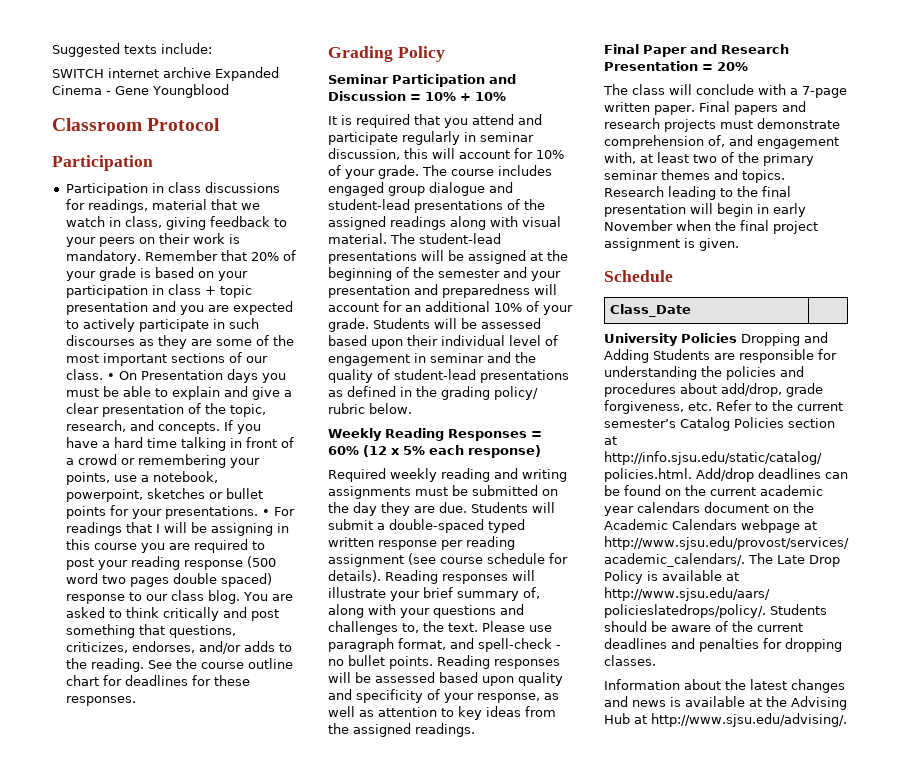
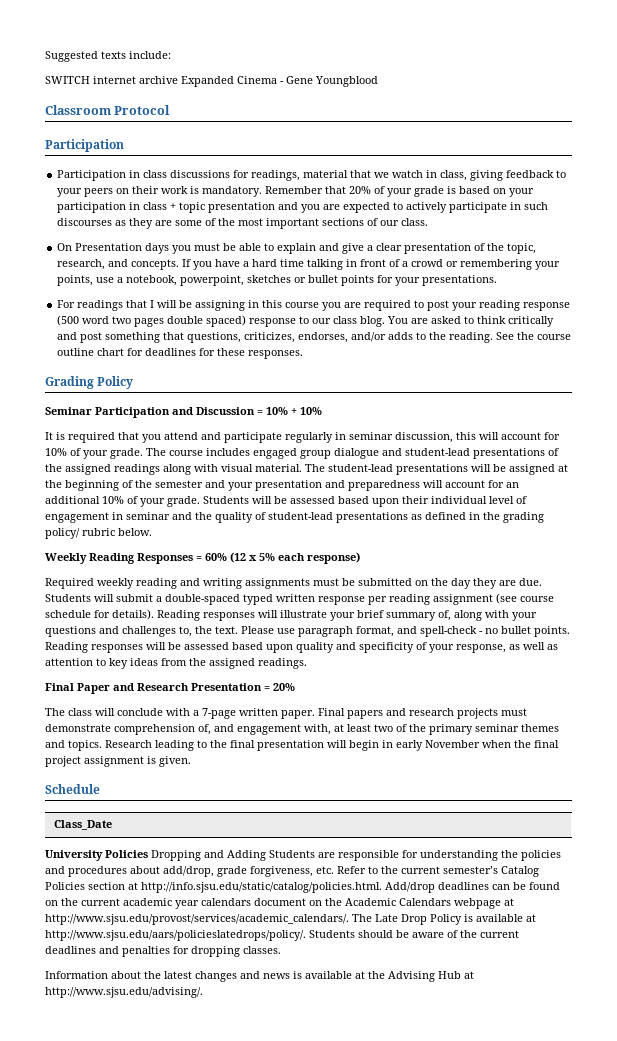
- Remember that 20% of your grade is based on your participation in class + topic presentation and you are expected to actively participate in such discourses as they are some of the most important sections of our class. • On Presentation days you must be able to explain and give a clear presentation of the topic, research, and concepts.
+ Remember that 20% of your grade is based on your participation in class + topic presentation and you are expected to actively participate in such discourses as they are some of the most important sections of our class.
+ On Presentation days you must be able to explain and give a clear presentation of the topic, research, and concepts.
- If you have a hard time talking in front of a crowd or remembering your points, use a notebook, powerpoint, sketches or bullet points for your presentations. • For readings that I will be assigning in this course you are required to post your reading response (500 word two pages double spaced) response to our class blog.
+ If you have a hard time talking in front of a crowd or remembering your points, use a notebook, powerpoint, sketches or bullet points for your presentations.
+ For readings that I will be assigning in this course you are required to post your reading response (500 word two pages double spaced) response to our class blog.

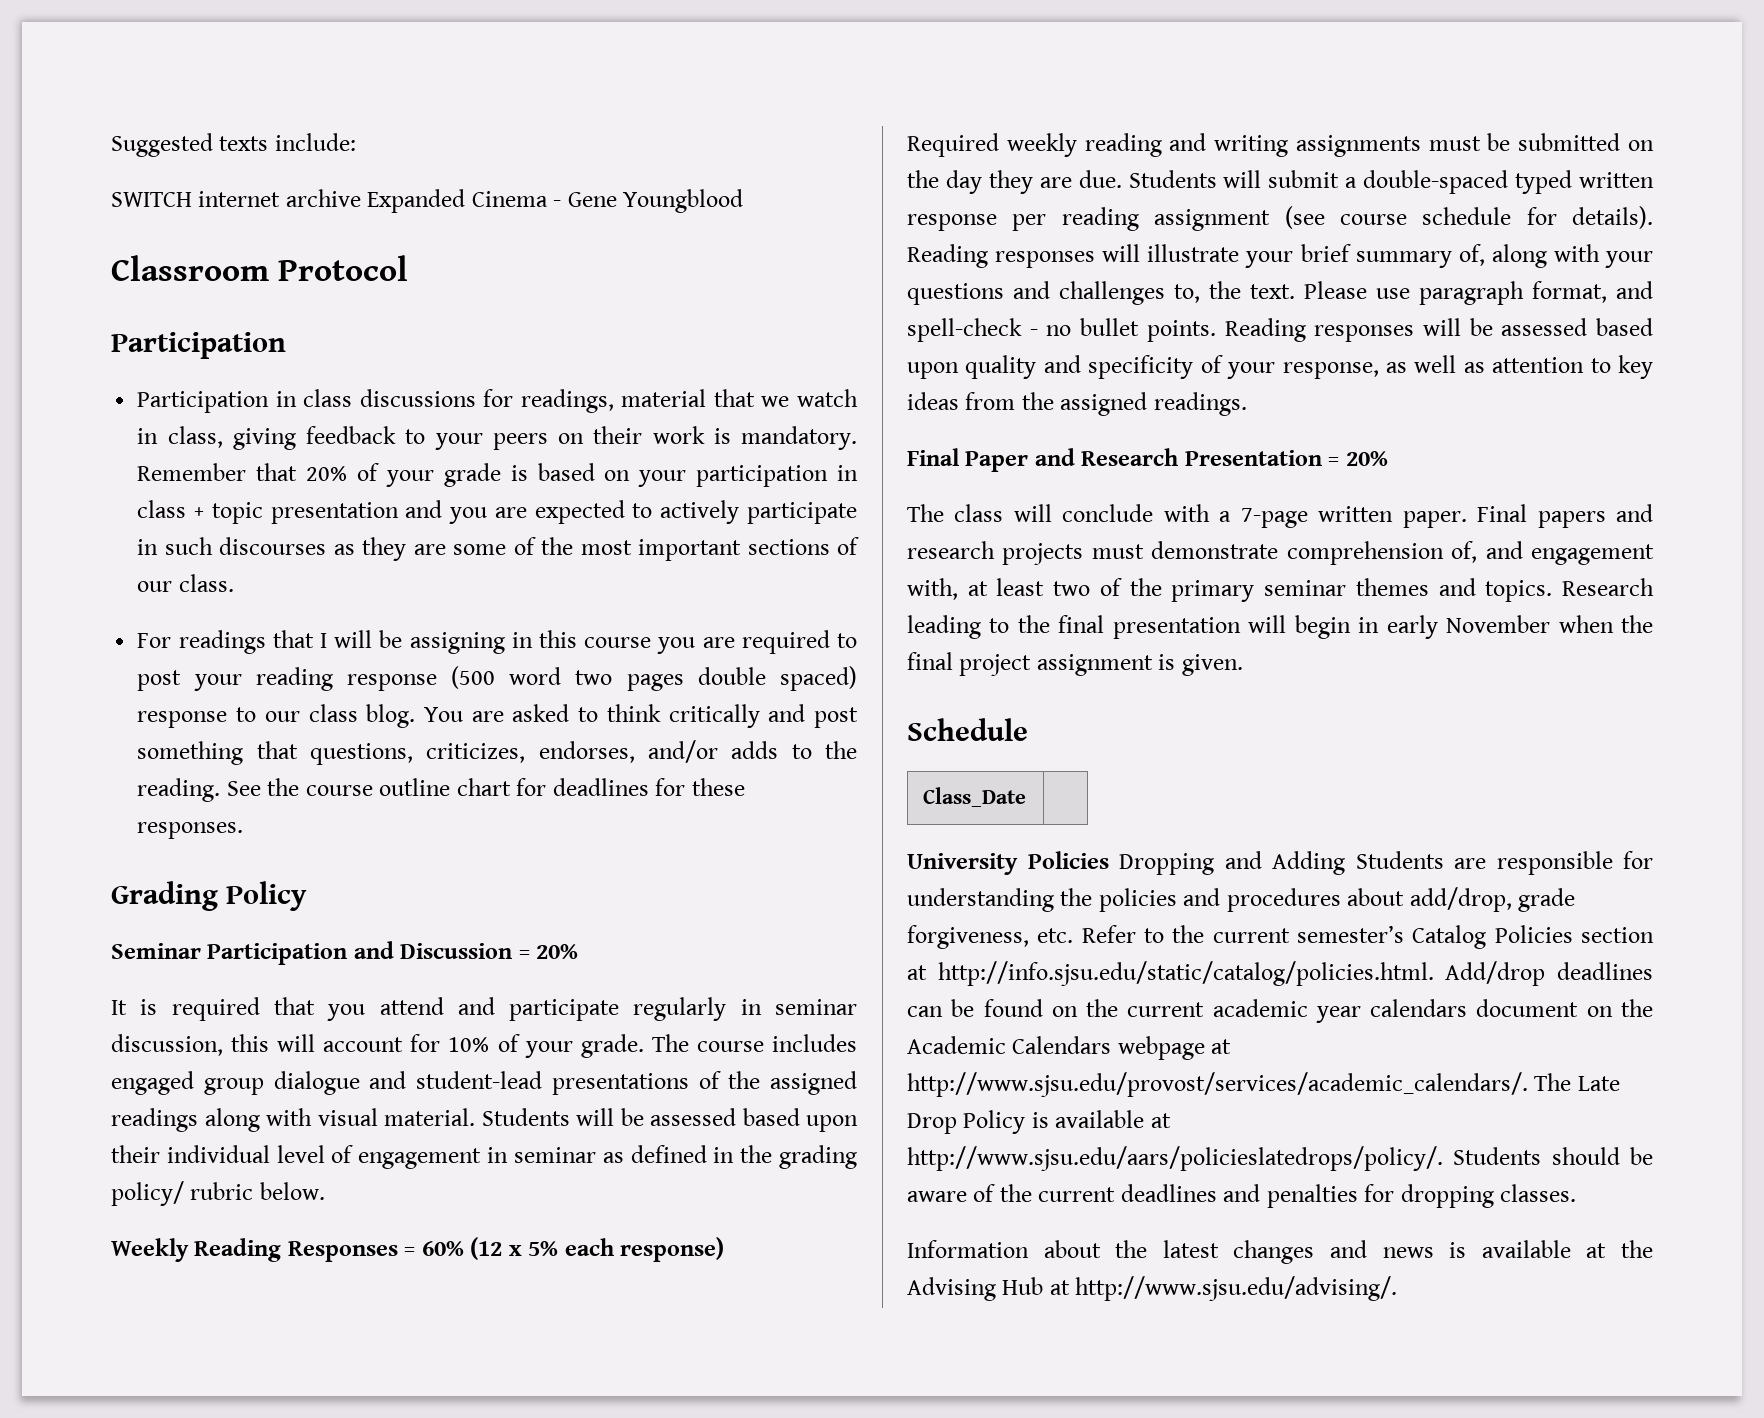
- On Presentation days you must be able to explain and give a clear presentation of the topic, research, and concepts. If you have a hard time talking in front of a crowd or remembering your points, use a notebook, powerpoint, sketches or bullet points for your presentations.
- Seminar Participation and Discussion = 10% + 10%
+ Seminar Participation and Discussion = 20%
- The student-lead presentations will be assigned at the beginning of the semester and your presentation and preparedness will account for an additional 10% of your grade.
- Students will be assessed based upon their individual level of engagement in seminar and the quality of student-lead presentations as defined in the grading policy/ rubric below.
+ Students will be assessed based upon their individual level of engagement in seminar as defined in the grading policy/ rubric below.

